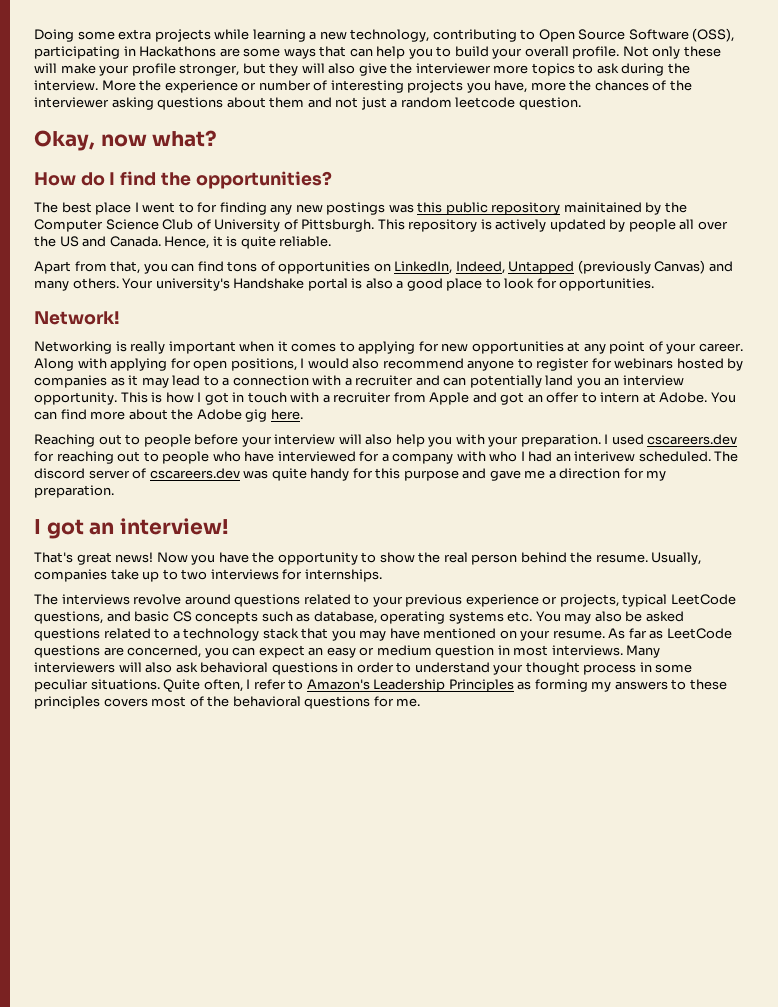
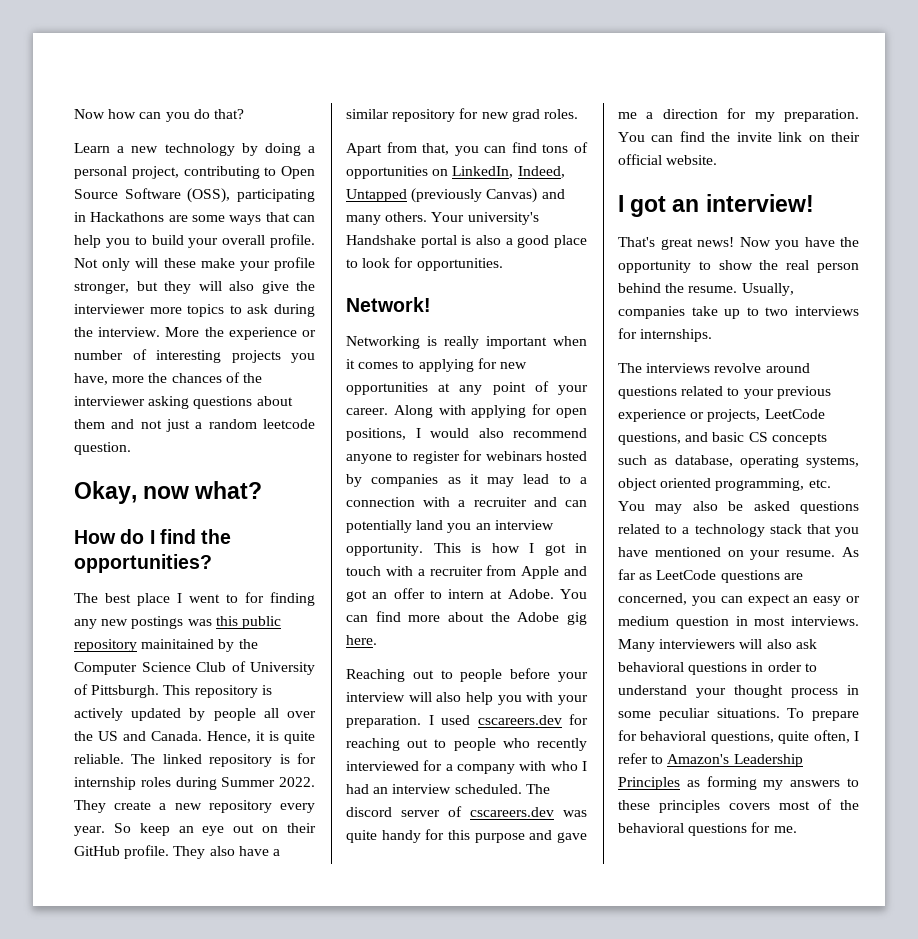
- Doing some extra projects while learning a new technology, contributing to Open Source Software (OSS), participating in Hackathons are some ways that can help you to build your overall profile.
+ Now how can you do that?
+ Learn a new technology by doing a personal project, contributing to Open Source Software (OSS), participating in Hackathons are some ways that can help you to build your overall profile.
- Not only these will make your profile stronger, but they will also give the interviewer more topics to ask during the interview.
+ Not only will these make your profile stronger, but they will also give the interviewer more topics to ask during the interview.
+ The linked repository is for internship roles during Summer 2022. They create a new repository every year. So keep an eye out on their GitHub profile. They also have a similar repository for new grad roles.
- I used cscareers.dev for reaching out to people who have interviewed for a company with who I had an interivew scheduled.
+ I used cscareers.dev for reaching out to people who recently interviewed for a company with who I had an interview scheduled.
+ You can find the invite link on their official website.
- The interviews revolve around questions related to your previous experience or projects, typical LeetCode questions, and basic CS concepts such as database, operating systems etc. You may also be asked questions related to a technology stack that you may have mentioned on your resume.
+ The interviews revolve around questions related to your previous experience or projects, LeetCode questions, and basic CS concepts such as database, operating systems, object oriented programming, etc. You may also be asked questions related to a technology stack that you have mentioned on your resume.
- Quite often, I refer to Amazon's Leadership Principles as forming my answers to these principles covers most of the behavioral questions for me.
+ To prepare for behavioral questions, quite often, I refer to Amazon's Leadership Principles as forming my answers to these principles covers most of the behavioral questions for me.

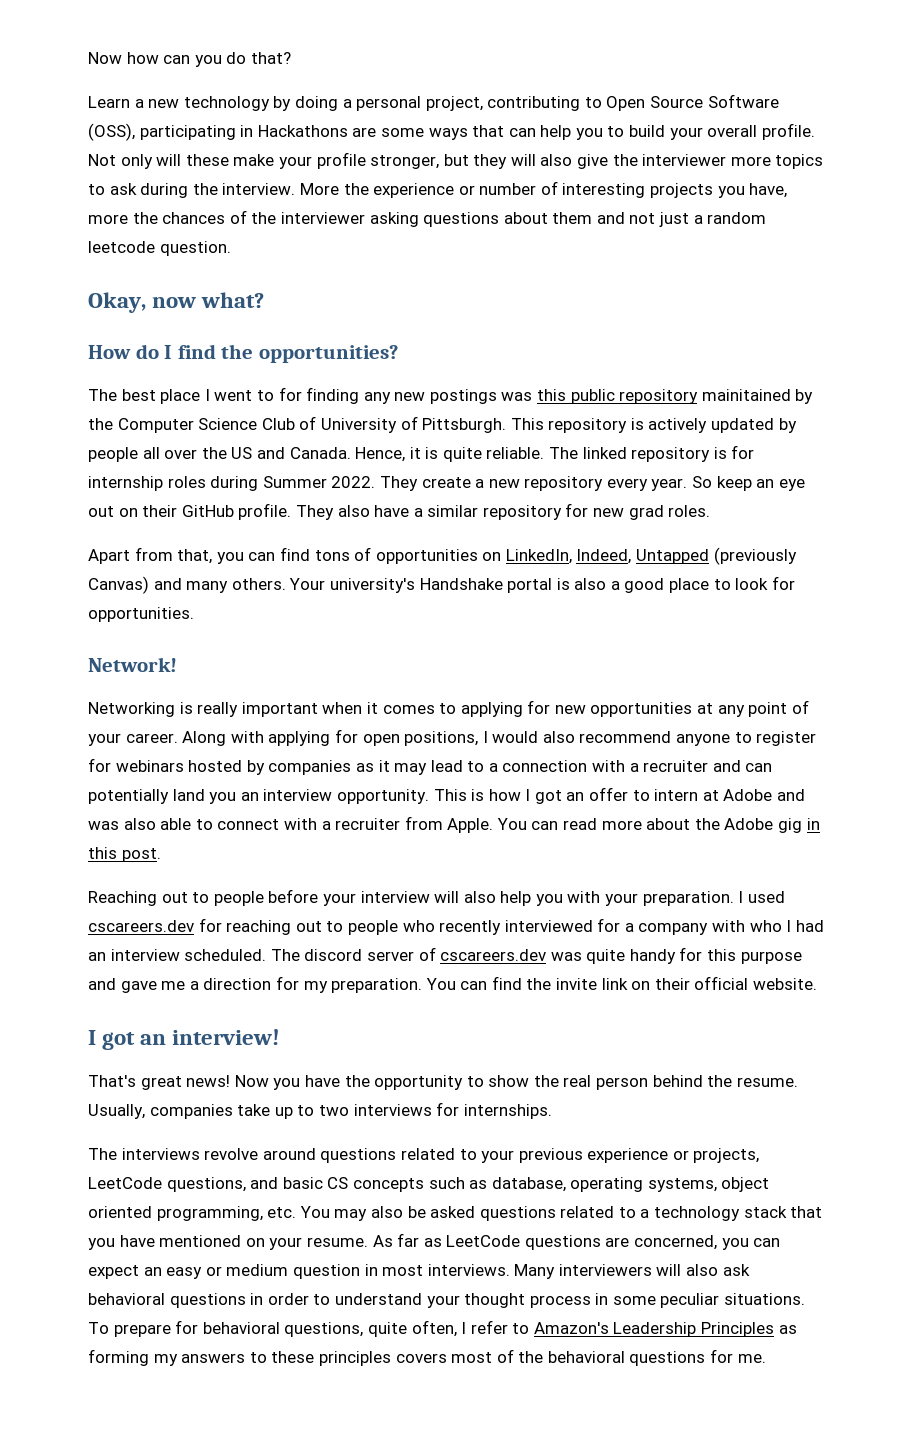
- This is how I got in touch with a recruiter from Apple and got an offer to intern at Adobe. You can find more about the Adobe gig here.
+ This is how I got an offer to intern at Adobe and was also able to connect with a recruiter from Apple. You can read more about the Adobe gig in this post.

